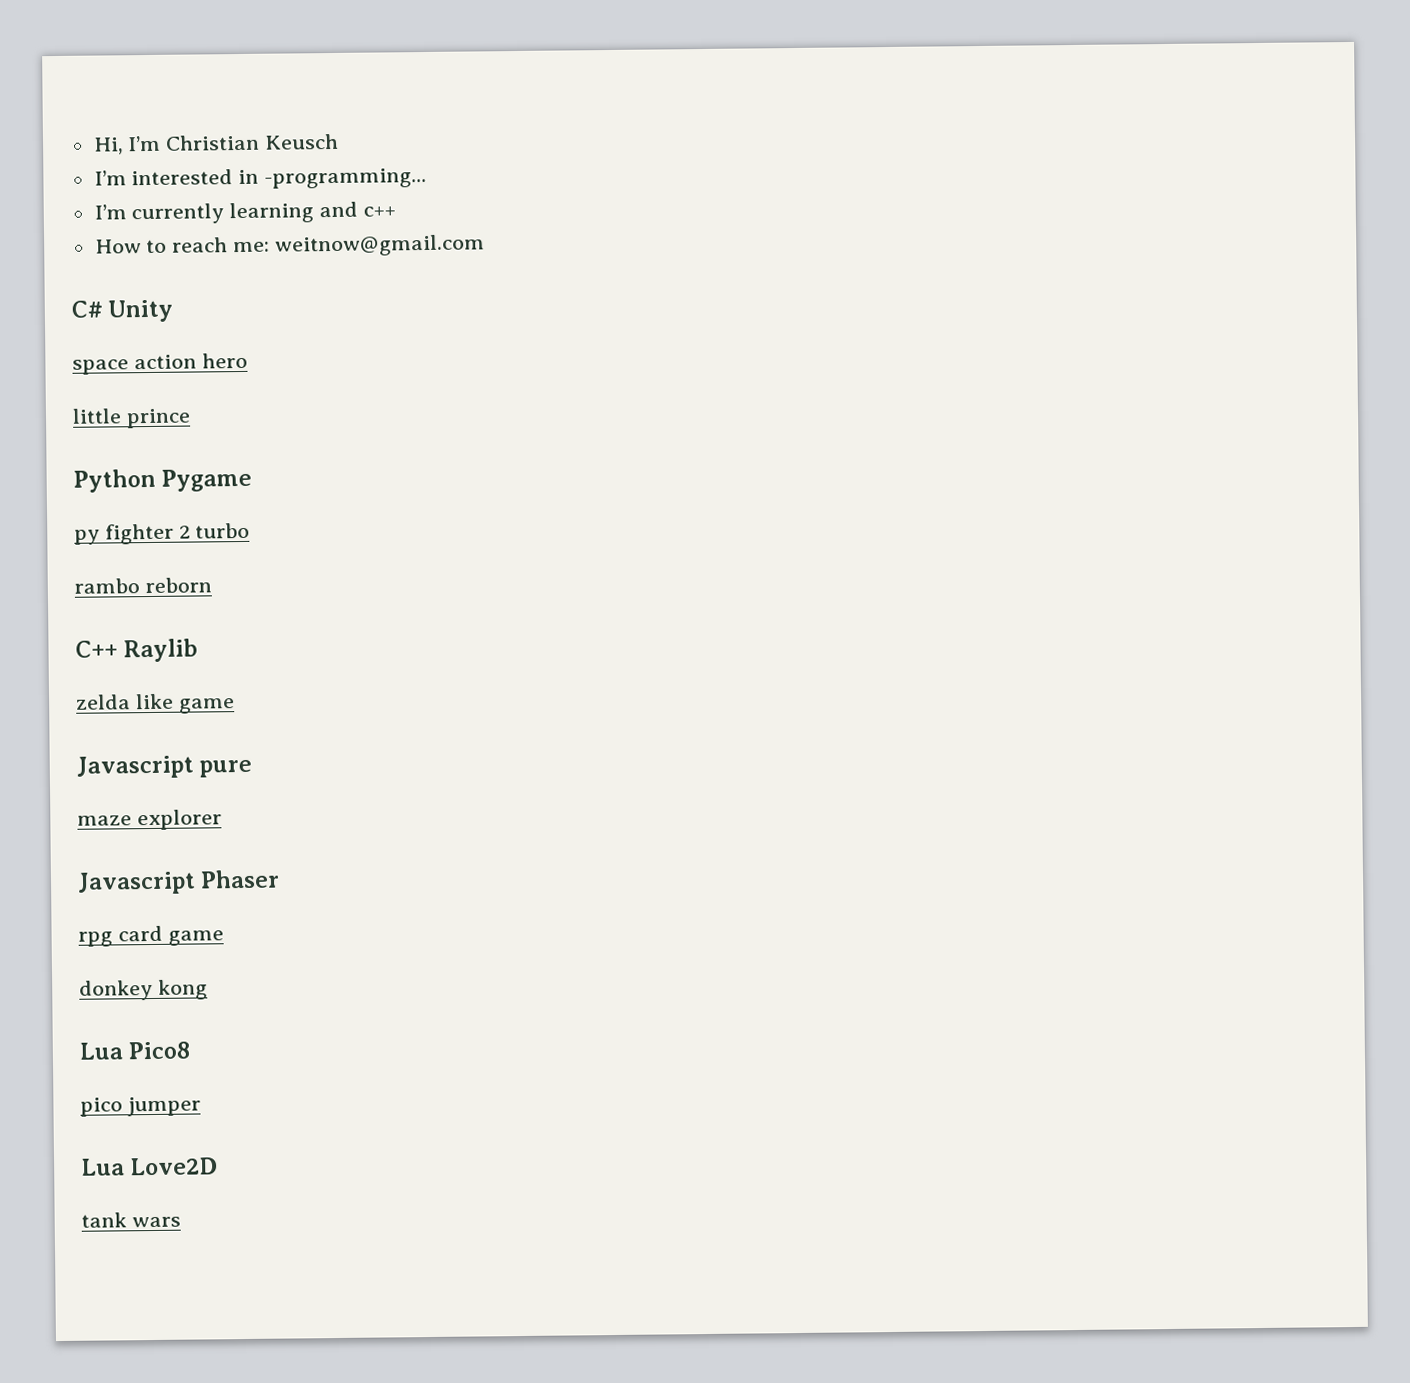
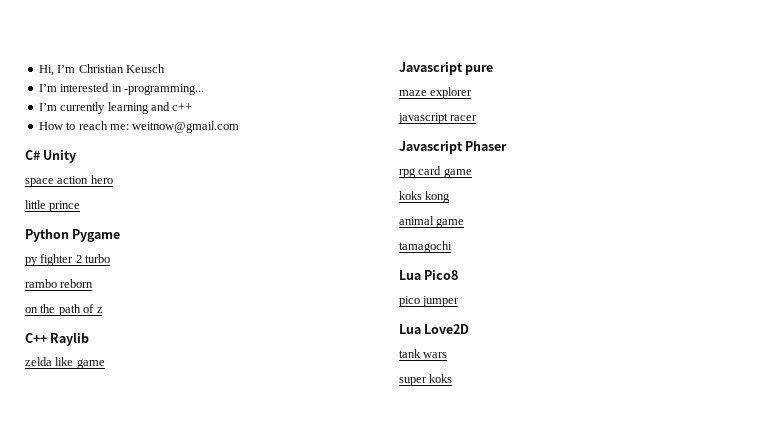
+ on the path of z
+ javascript racer
- donkey kong
+ koks kong
+ animal game
+ tamagochi
+ super koks

